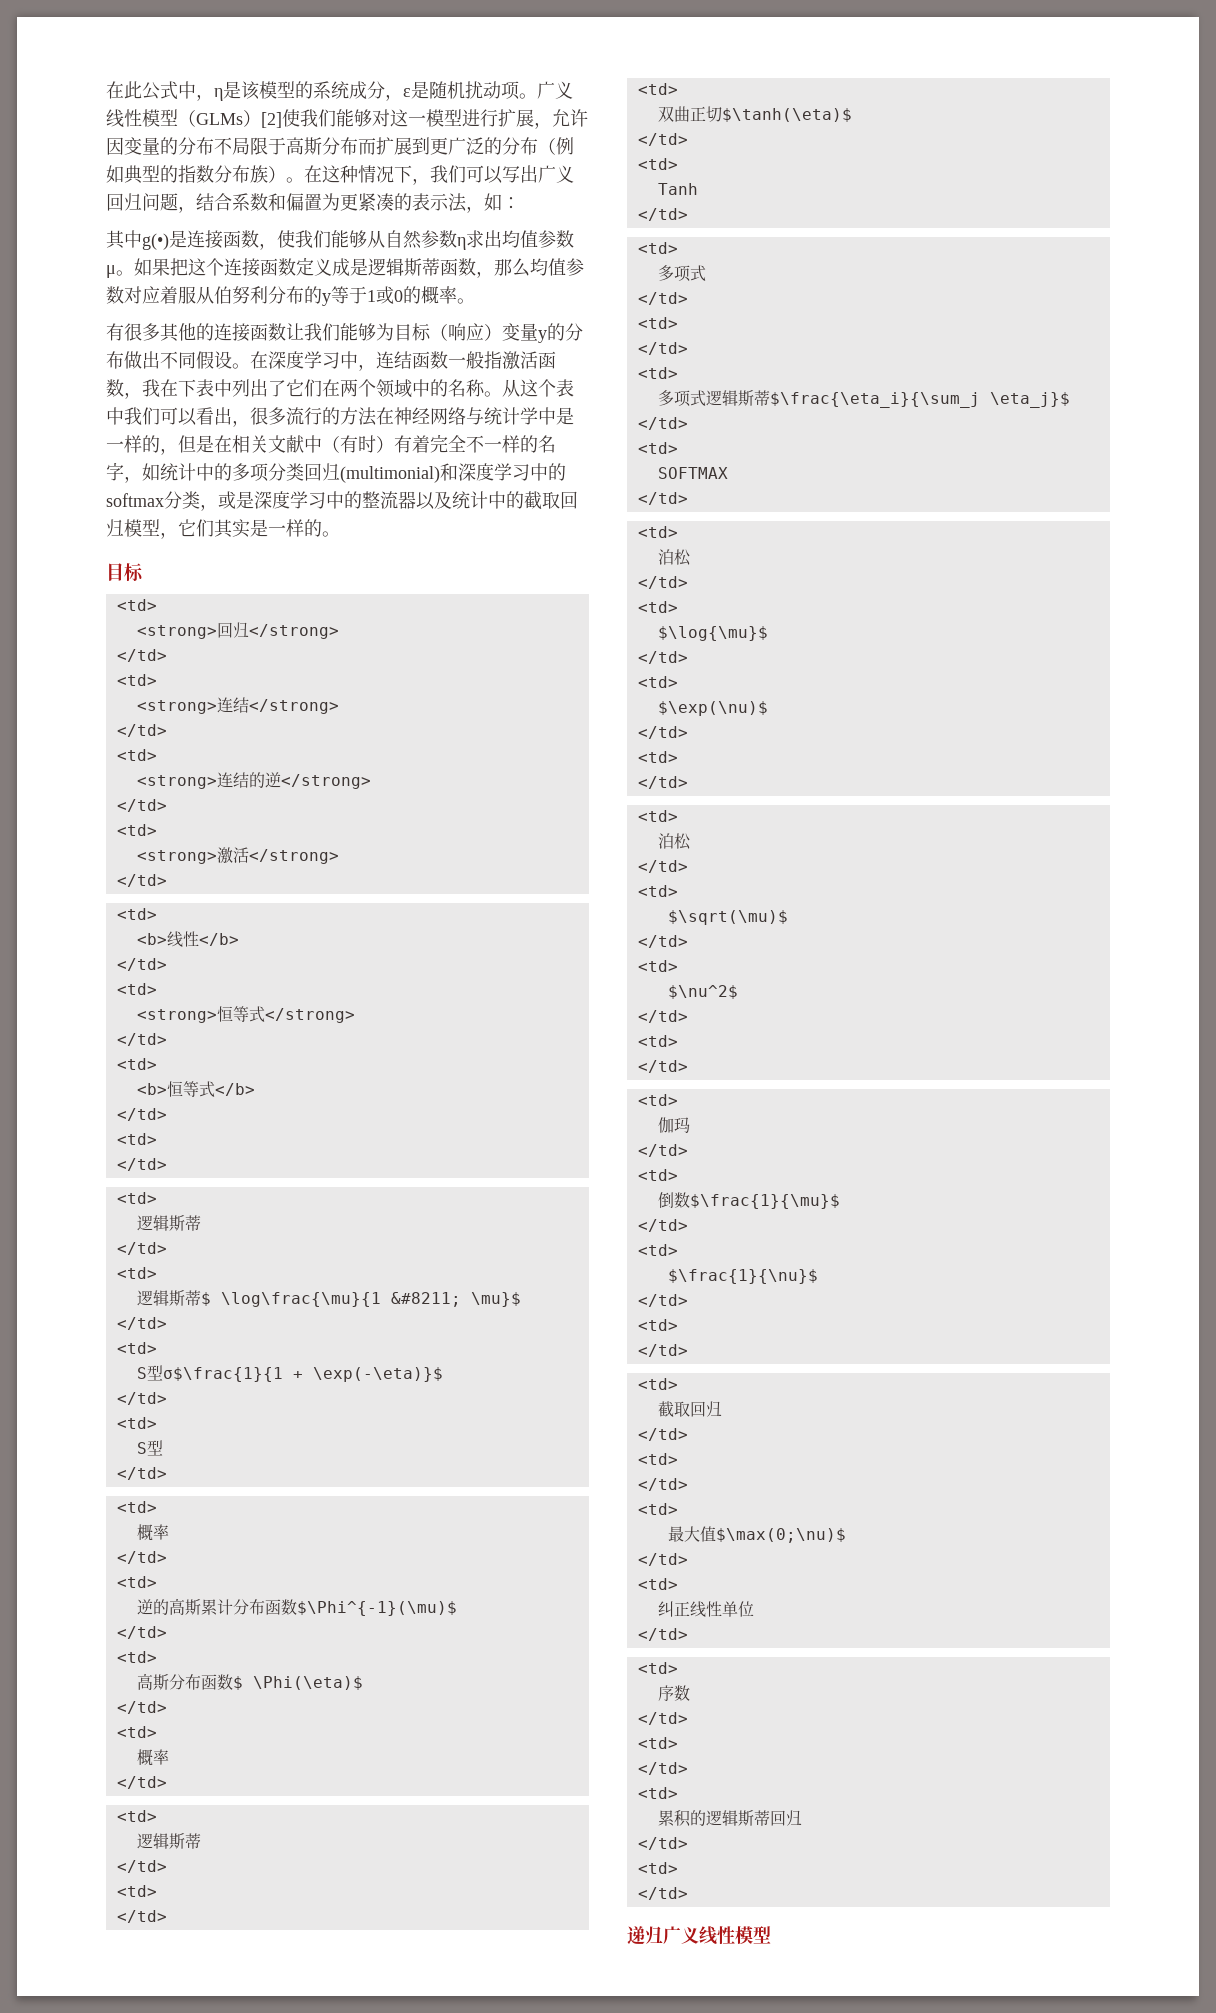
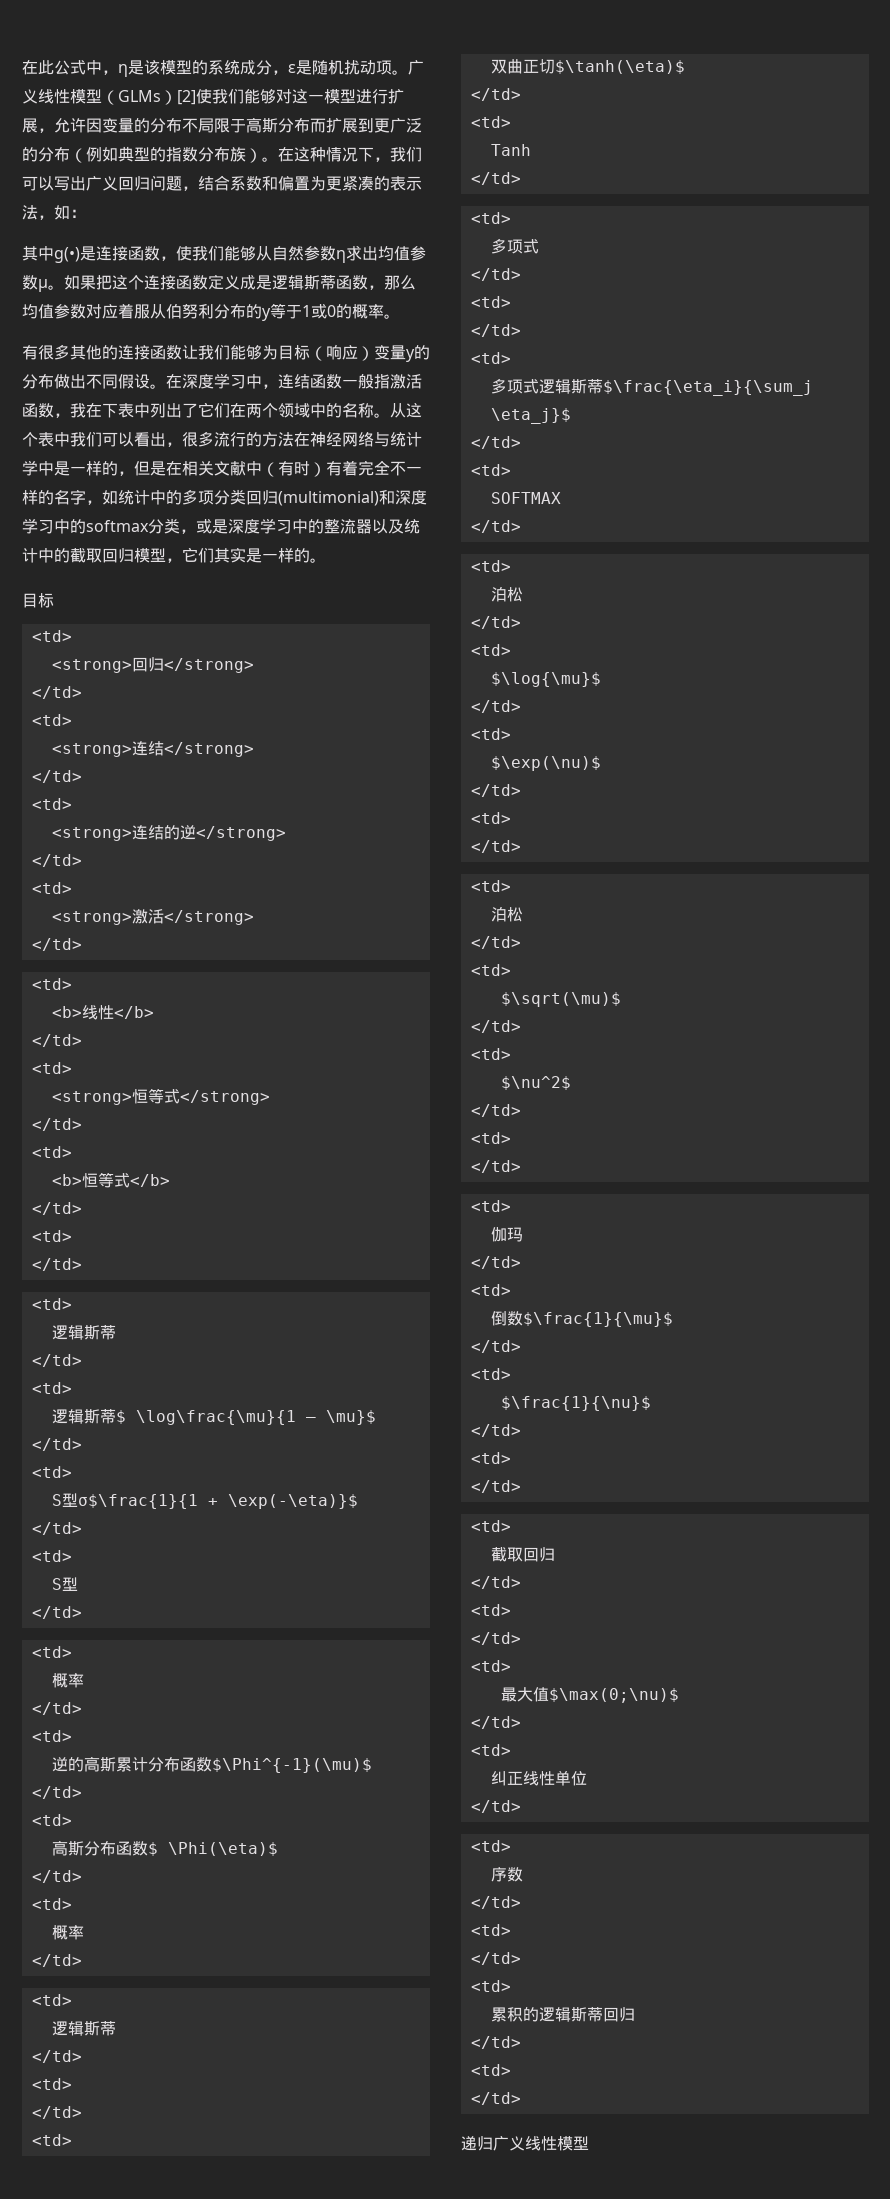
- 逻辑斯蒂$ \log\frac{\mu}{1 &#8211; \mu}$
+ 逻辑斯蒂$ \log\frac{\mu}{1 – \mu}$

